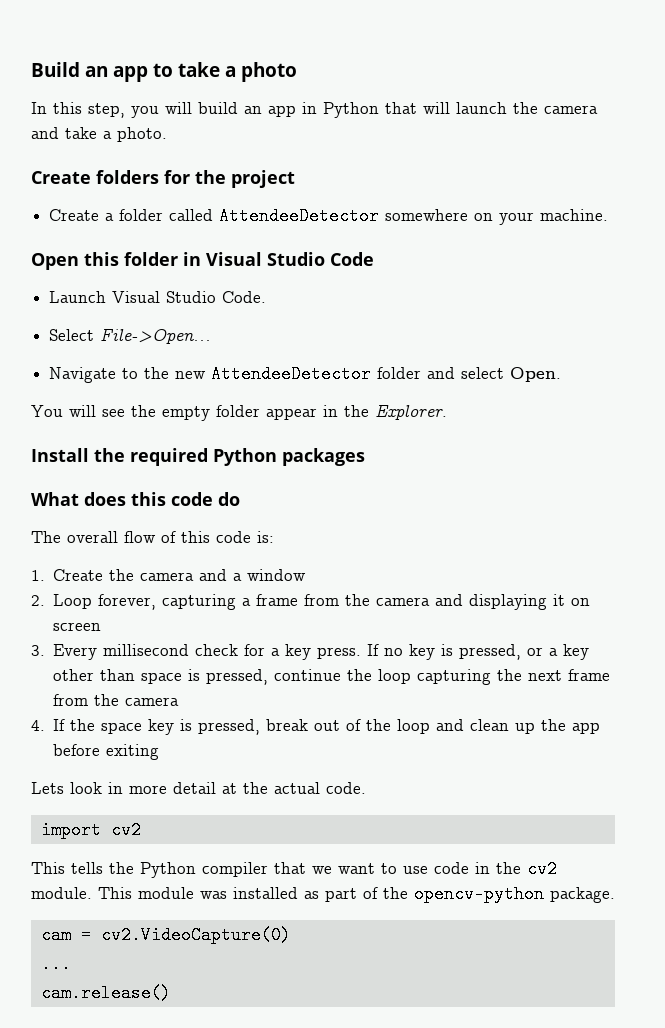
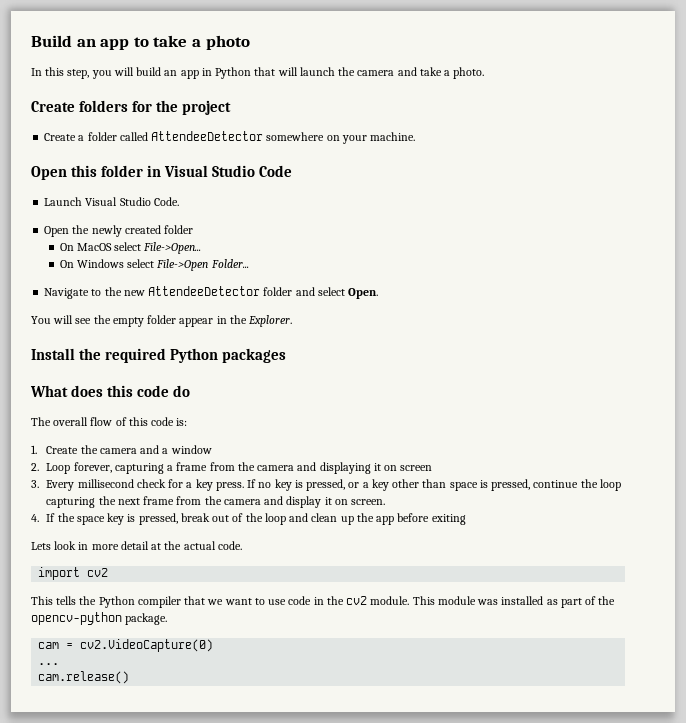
- Select File->Open...
+ Open the newly created folder
+ On MacOS select File->Open...
+ On Windows select File->Open Folder...
- If no key is pressed, or a key other than space is pressed, continue the loop capturing the next frame from the camera
+ If no key is pressed, or a key other than space is pressed, continue the loop capturing the next frame from the camera and display it on screen.

